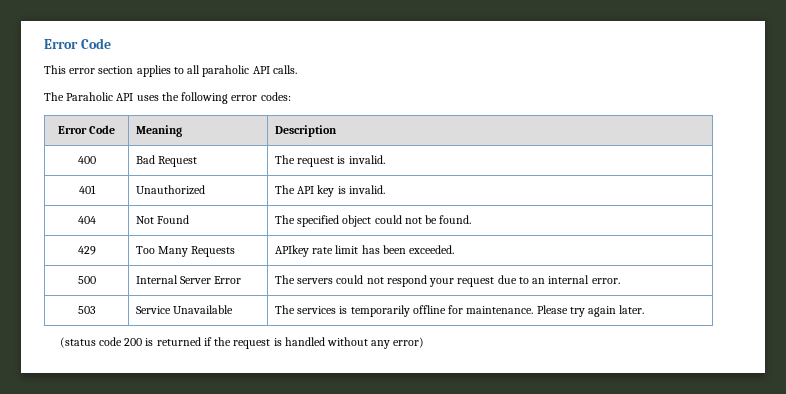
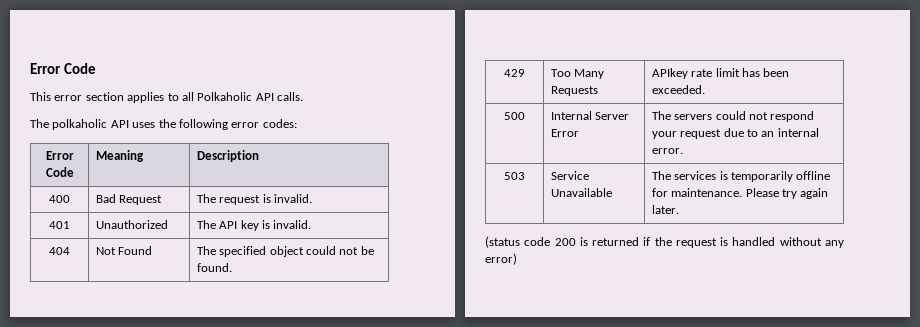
- This error section applies to all paraholic API calls.
+ This error section applies to all Polkaholic API calls.
- The Paraholic API uses the following error codes:
+ The polkaholic API uses the following error codes:

